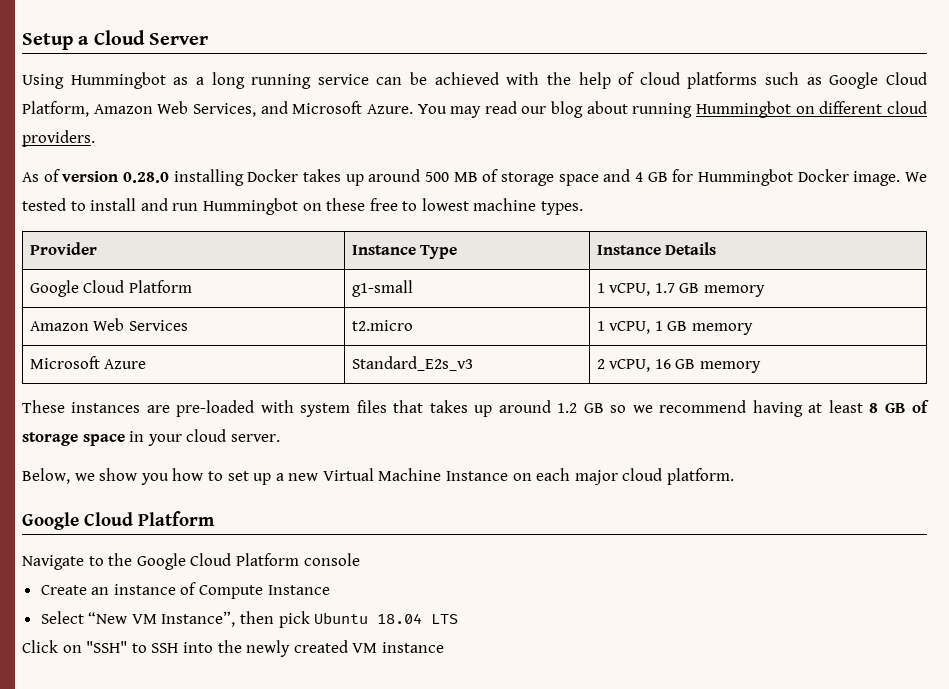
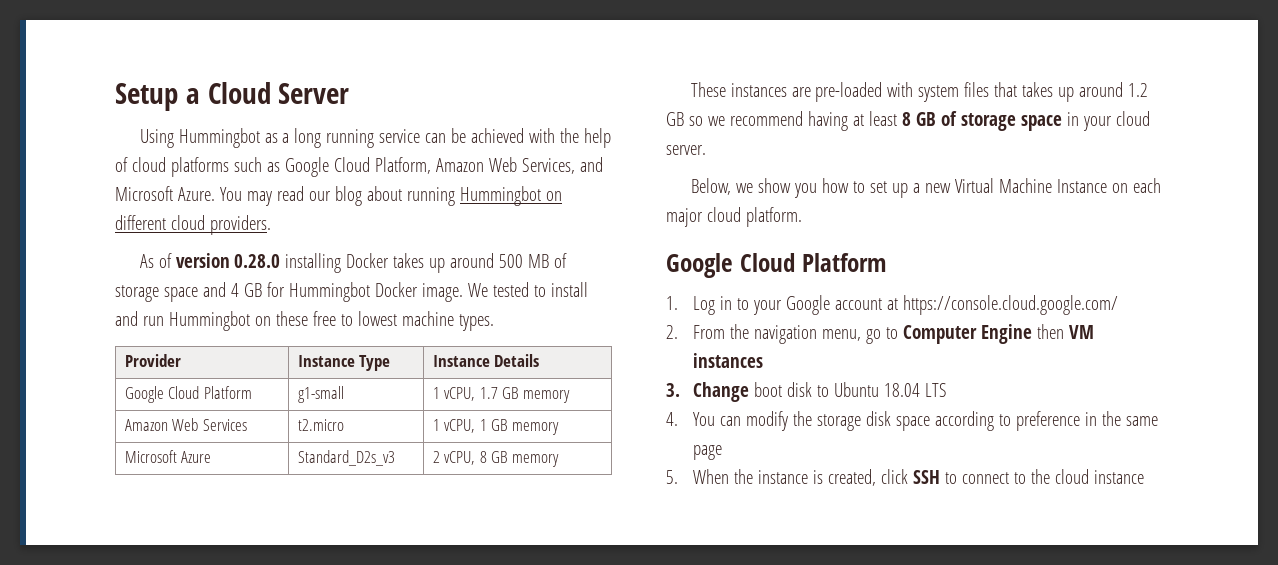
- Microsoft Azure | Standard_E2s_v3 | 2 vCPU, 16 GB memory
+ Microsoft Azure | Standard_D2s_v3 | 2 vCPU, 8 GB memory
- Navigate to the Google Cloud Platform console
- Create an instance of Compute Instance
- Select “New VM Instance”, then pick Ubuntu 18.04 LTS
- Click on "SSH" to SSH into the newly created VM instance
+ 1. Log in to your Google account at https://console.cloud.google.com/
+ 2. From the navigation menu, go to Computer Engine then VM instances
+ 3. Change boot disk to Ubuntu 18.04 LTS
+ 4. You can modify the storage disk space according to preference in the same page
+ 5. When the instance is created, click SSH to connect to the cloud instance

